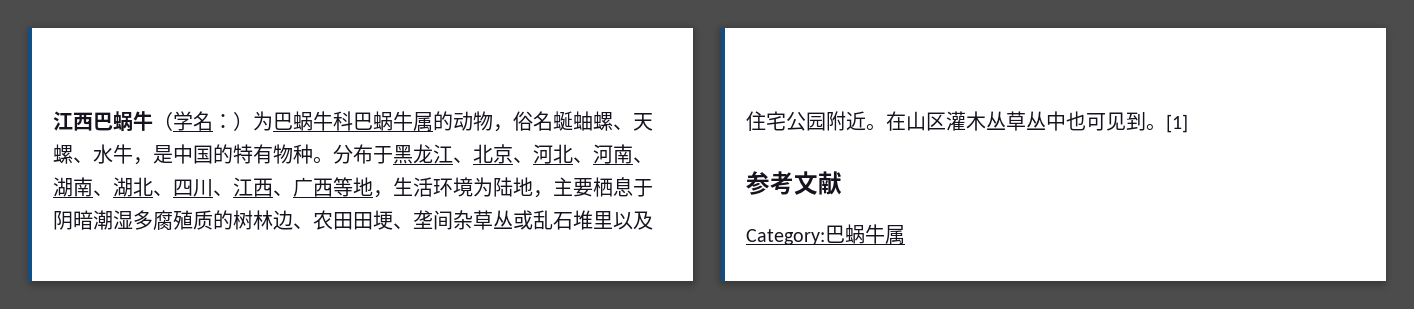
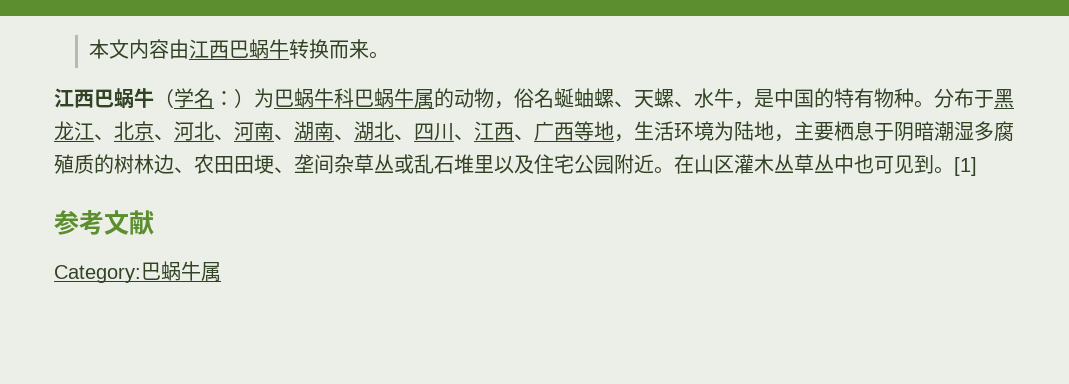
+ 本文内容由江西巴蜗牛转换而来。

